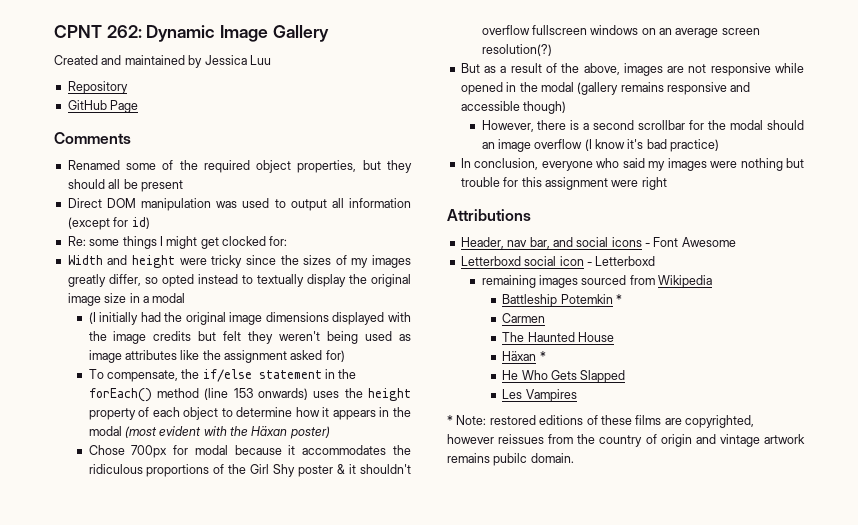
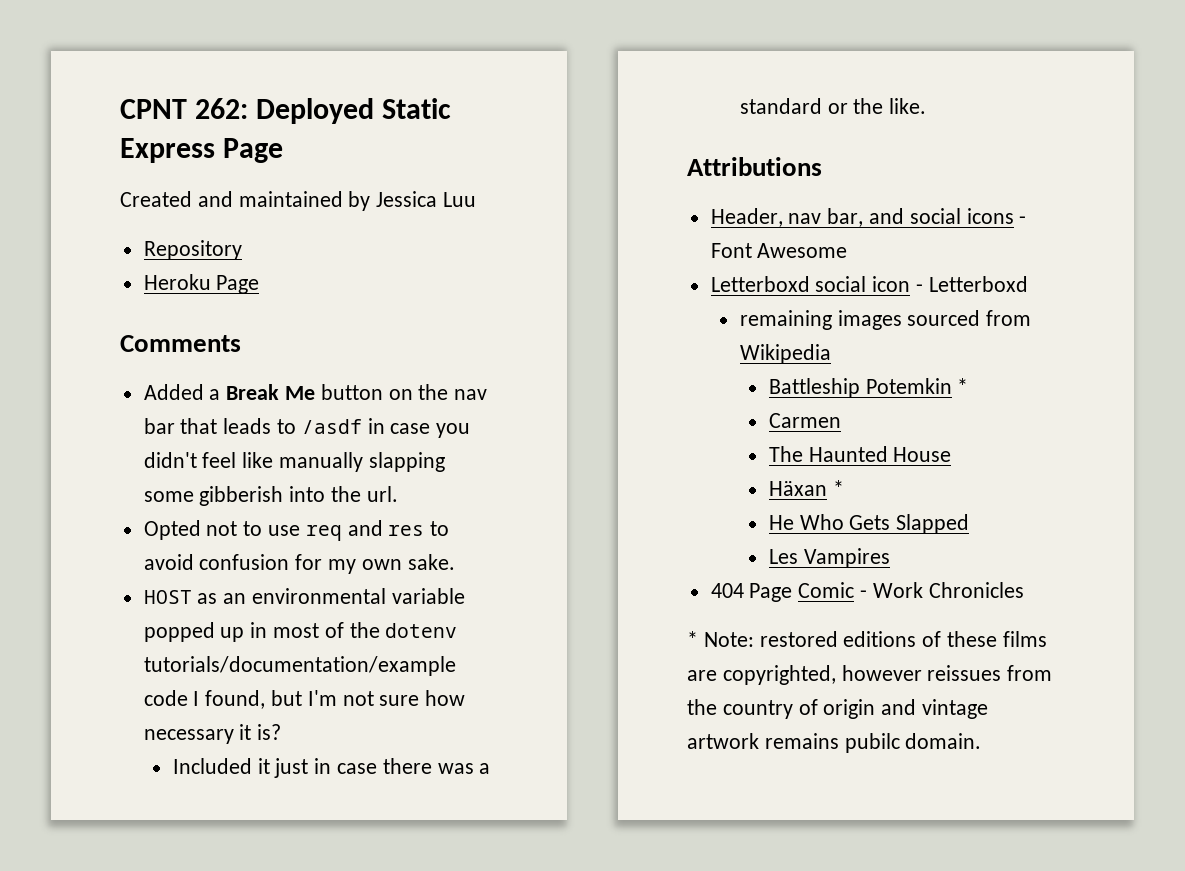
- CPNT 262: Dynamic Image Gallery
+ CPNT 262: Deployed Static Express Page
- GitHub Page
+ Heroku Page
- Renamed some of the required object properties, but they should all be present
- Direct DOM manipulation was used to output all information (except for id)
- Re: some things I might get clocked for:
- Width and height were tricky since the sizes of my images greatly differ, so opted instead to textually display the original image size in a modal
- (I initially had the original image dimensions displayed with the image credits but felt they weren't being used as image attributes like the assignment asked for)
- To compensate, the if/else statement in the forEach() method (line 153 onwards) uses the height property of each object to determine how it appears in the modal (most evident with the Häxan poster)
- Chose 700px for modal because it accommodates the ridiculous proportions of the Girl Shy poster & it shouldn't overflow fullscreen windows on an average screen resolution(?)
- But as a result of the above, images are not responsive while opened in the modal (gallery remains responsive and accessible though)
- However, there is a second scrollbar for the modal should an image overflow (I know it's bad practice)
- In conclusion, everyone who said my images were nothing but trouble for this assignment were right
+ Added a Break Me button on the nav bar that leads to /asdf in case you didn't feel like manually slapping some gibberish into the url.
+ Opted not to use req and res to avoid confusion for my own sake.
+ HOST as an environmental variable popped up in most of the dotenv tutorials/documentation/example code I found, but I'm not sure how necessary it is?
+ Included it just in case there was a standard or the like.
+ 404 Page Comic - Work Chronicles

